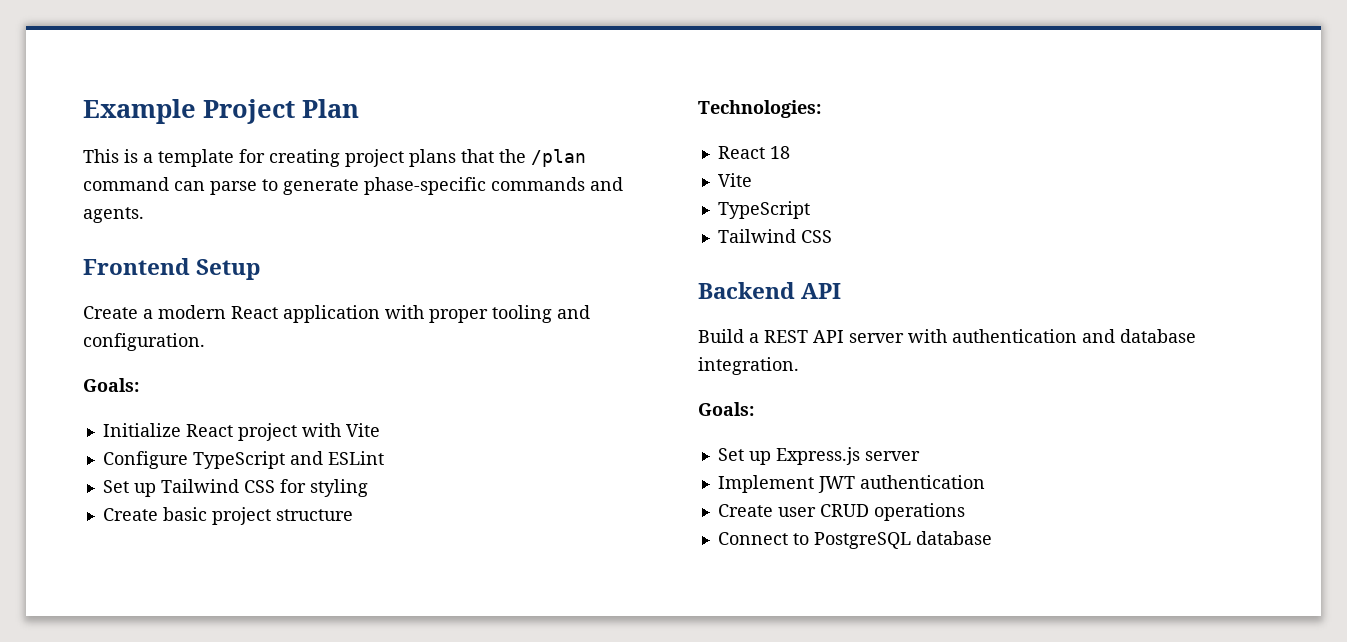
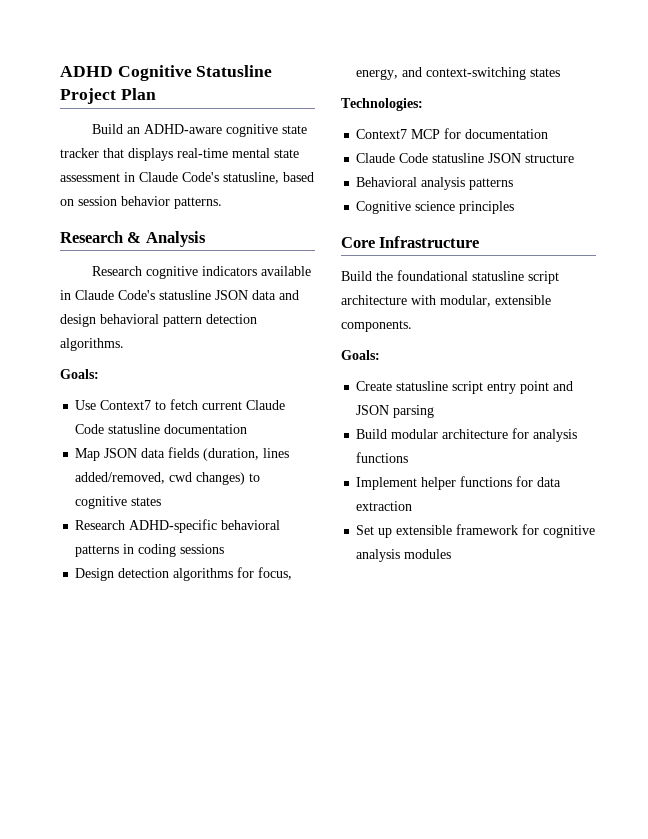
- Example Project Plan
+ ADHD Cognitive Statusline Project Plan
- This is a template for creating project plans that the /plan command can parse to generate phase-specific commands and agents.
- Frontend Setup
- Create a modern React application with proper tooling and configuration.
+ Build an ADHD-aware cognitive state tracker that displays real-time mental state assessment in Claude Code's statusline, based on session behavior patterns.
+ Research & Analysis
+ Research cognitive indicators available in Claude Code's statusline JSON data and design behavioral pattern detection algorithms.
  Goals:
- Initialize React project with Vite
- Configure TypeScript and ESLint
- Set up Tailwind CSS for styling
- Create basic project structure
+ Use Context7 to fetch current Claude Code statusline documentation
+ Map JSON data fields (duration, lines added/removed, cwd changes) to cognitive states
+ Research ADHD-specific behavioral patterns in coding sessions
+ Design detection algorithms for focus, energy, and context-switching states
  Technologies:
- React 18
- Vite
- TypeScript
- Tailwind CSS
- Backend API
- Build a REST API server with authentication and database integration.
+ Context7 MCP for documentation
+ Claude Code statusline JSON structure
+ Behavioral analysis patterns
+ Cognitive science principles
+ Core Infrastructure
+ Build the foundational statusline script architecture with modular, extensible components.
  Goals:
- Set up Express.js server
- Implement JWT authentication
- Create user CRUD operations
- Connect to PostgreSQL database
+ Create statusline script entry point and JSON parsing
+ Build modular architecture for analysis functions
+ Implement helper functions for data extraction
+ Set up extensible framework for cognitive analysis modules

